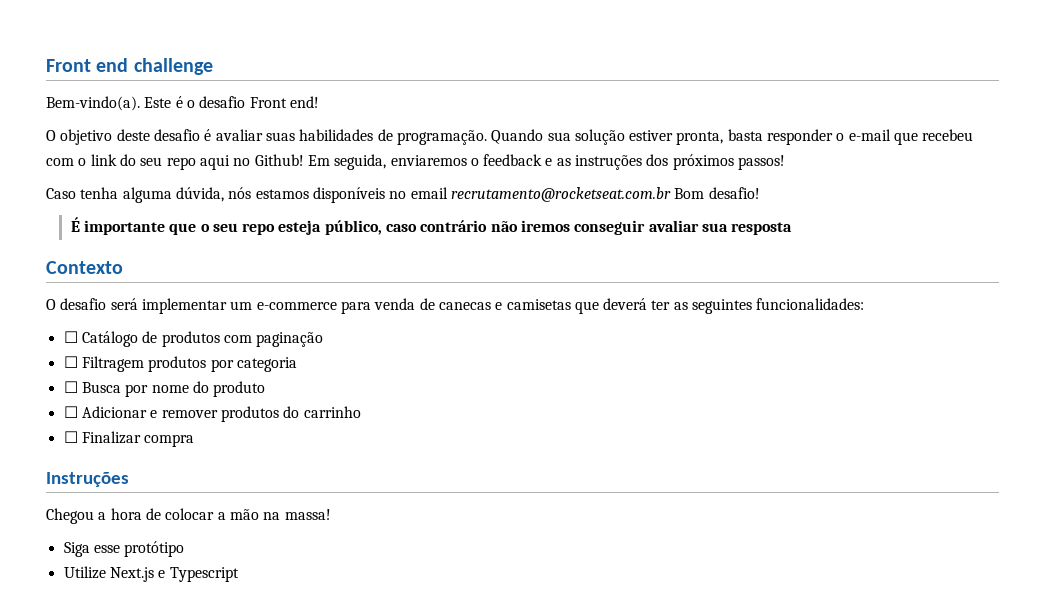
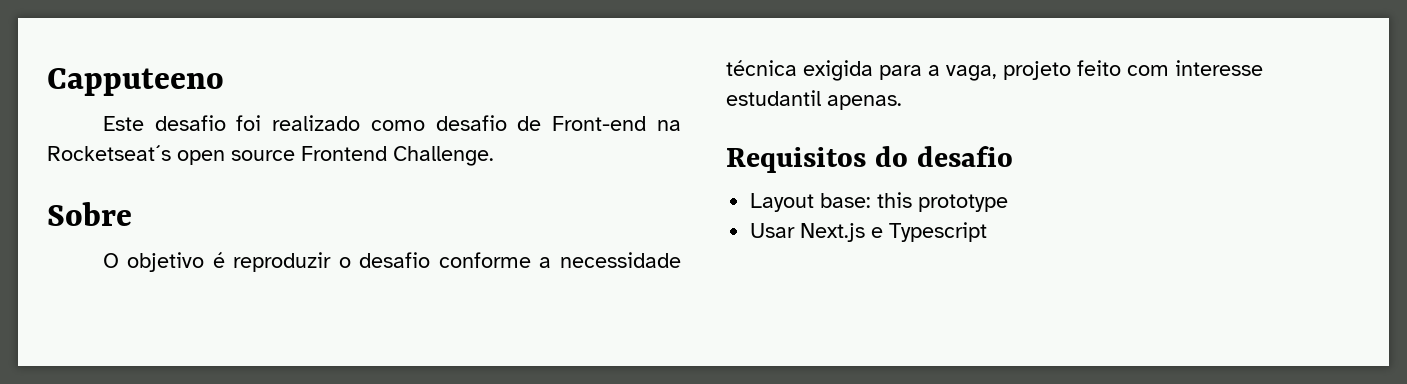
- Front end challenge
- Bem-vindo(a). Este é o desafio Front end!
- O objetivo deste desafio é avaliar suas habilidades de programação. Quando sua solução estiver pronta, basta responder o e-mail que recebeu com o link do seu repo aqui no Github! Em seguida, enviaremos o feedback e as instruções dos próximos passos!
- Caso tenha alguma dúvida, nós estamos disponíveis no email recrutamento@rocketseat.com.br Bom desafio!
- É importante que o seu repo esteja público, caso contrário não iremos conseguir avaliar sua resposta
- Contexto
- O desafio será implementar um e-commerce para venda de canecas e camisetas que deverá ter as seguintes funcionalidades:
- ☐ Catálogo de produtos com paginação
- ☐ Filtragem produtos por categoria
- ☐ Busca por nome do produto
- ☐ Adicionar e remover produtos do carrinho
- ☐ Finalizar compra
- Instruções
- Chegou a hora de colocar a mão na massa!
- Siga esse protótipo
- Utilize Next.js e Typescript
+ Capputeeno
+ Este desafio foi realizado como desafio de Front-end na Rocketseat´s open source Frontend Challenge.
+ Sobre
+ O objetivo é reproduzir o desafio conforme a necessidade técnica exigida para a vaga, projeto feito com interesse estudantil apenas.
+ Requisitos do desafio
+ Layout base: this prototype
+ Usar Next.js e Typescript

